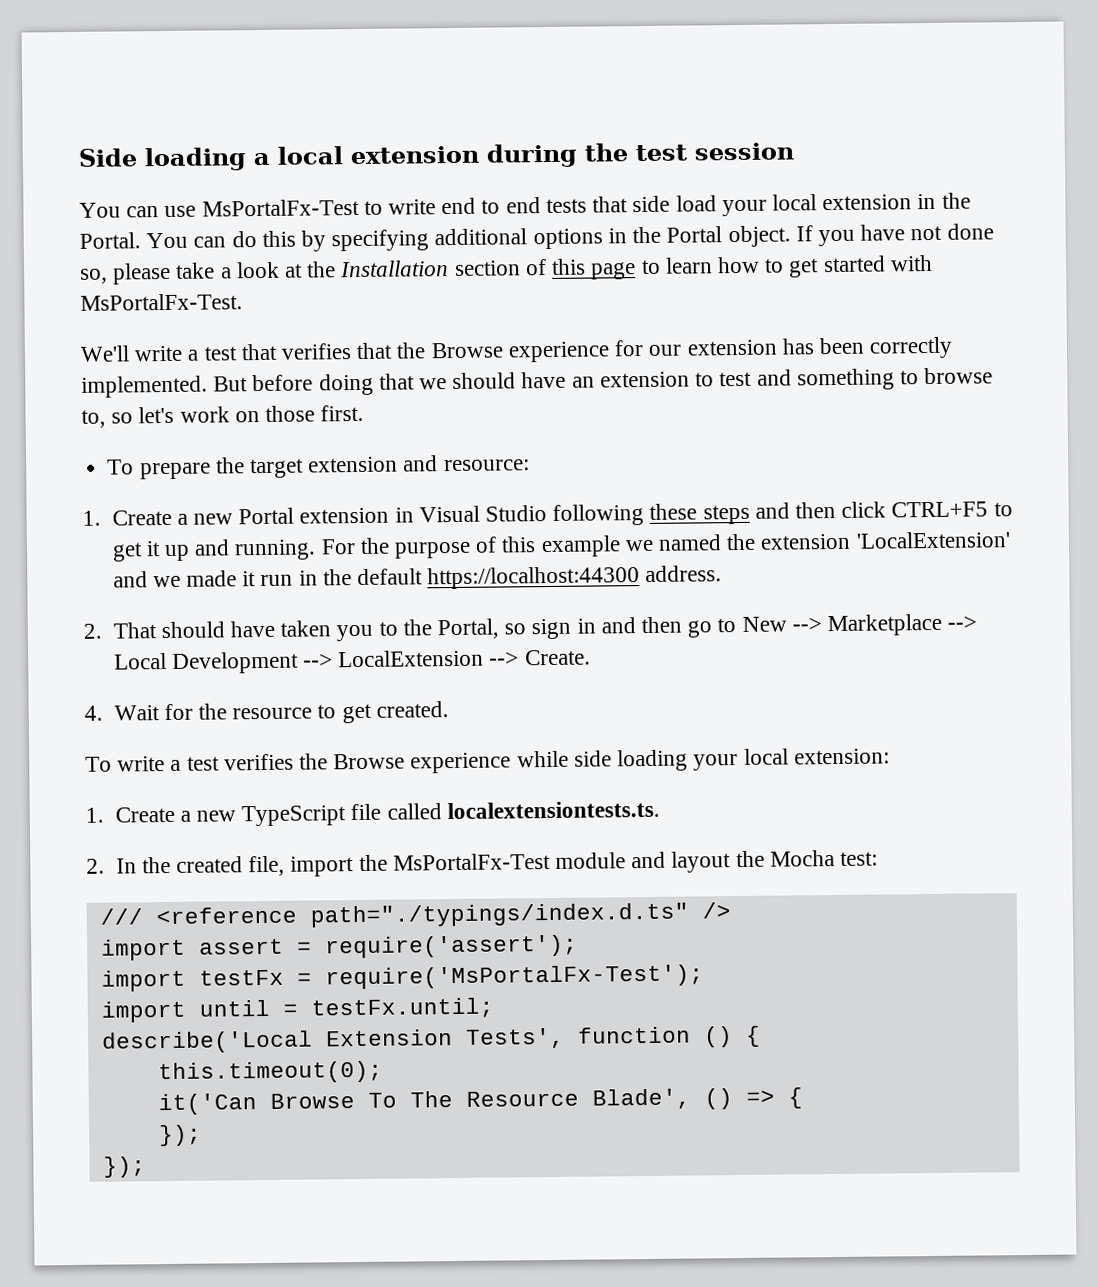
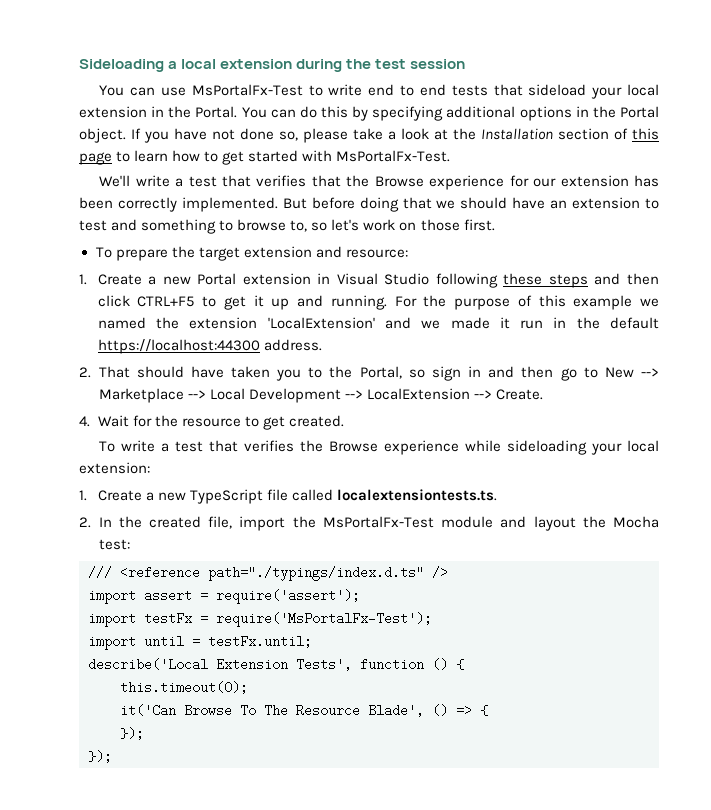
- Side loading a local extension during the test session
+ Sideloading a local extension during the test session
- You can use MsPortalFx-Test to write end to end tests that side load your local extension in the Portal.
+ You can use MsPortalFx-Test to write end to end tests that sideload your local extension in the Portal.
- To write a test verifies the Browse experience while side loading your local extension:
+ To write a test that verifies the Browse experience while sideloading your local extension:

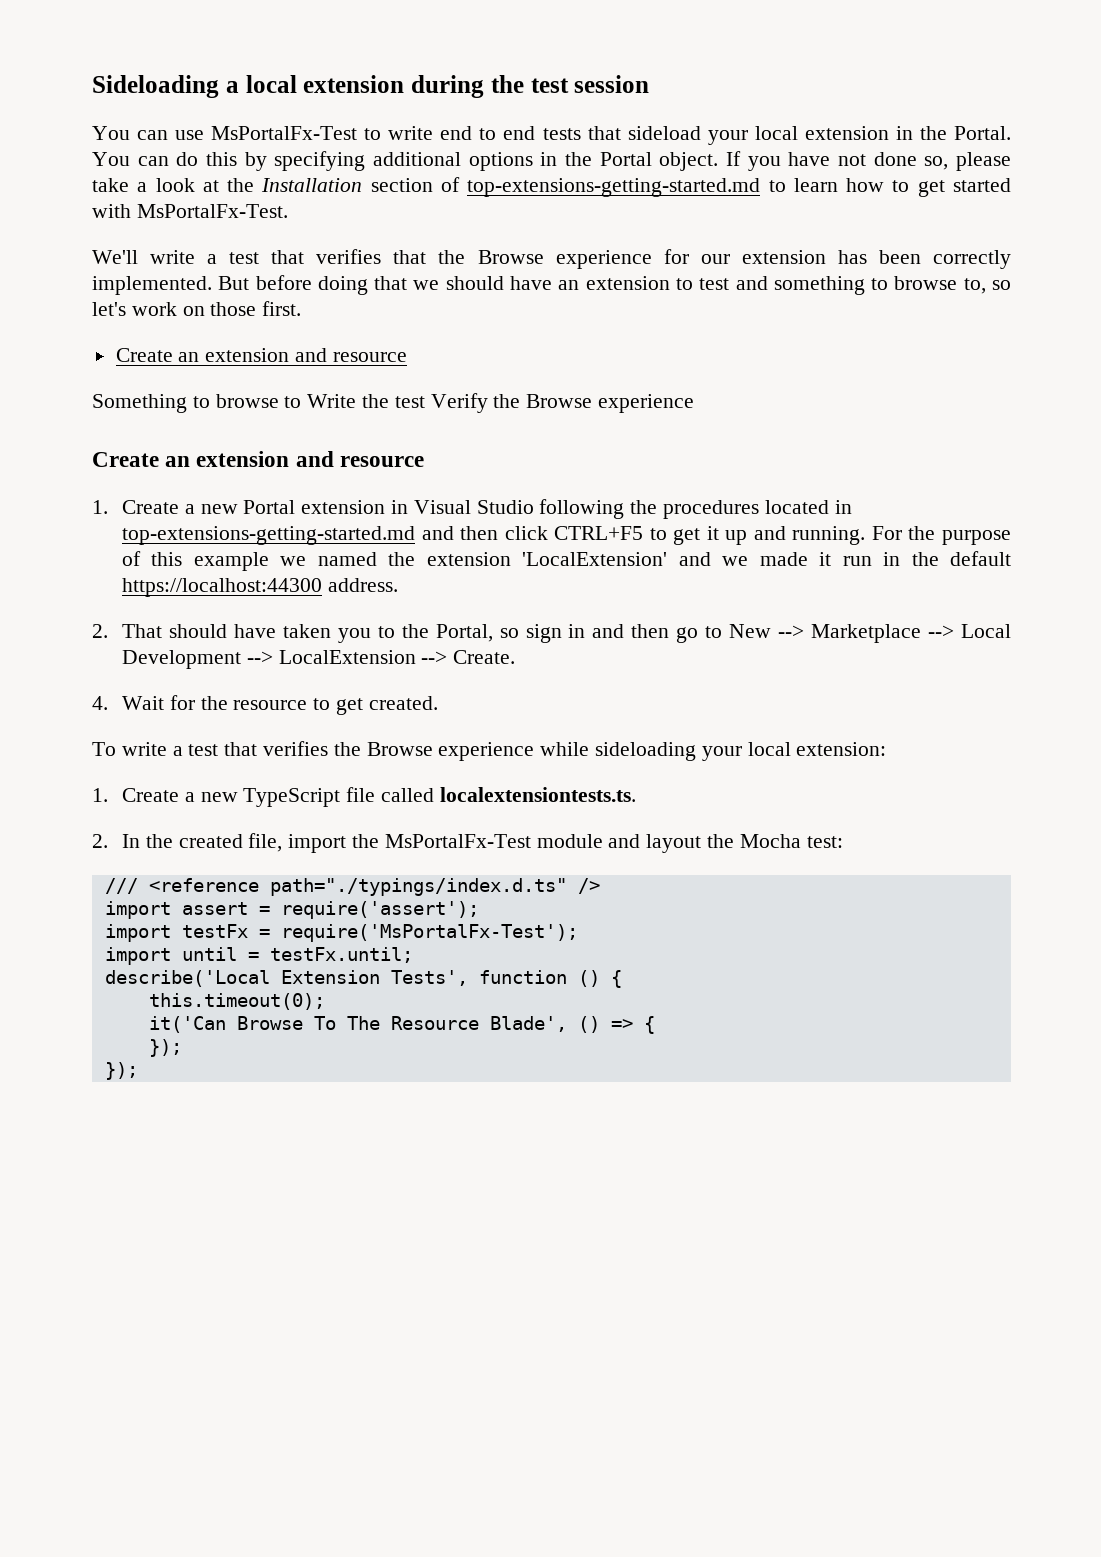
- If you have not done so, please take a look at the Installation section of this page to learn how to get started with MsPortalFx-Test.
+ If you have not done so, please take a look at the Installation section of top-extensions-getting-started.md to learn how to get started with MsPortalFx-Test.
  But before doing that we should have an extension to test and something to browse to, so let's work on those first.
- To prepare the target extension and resource:
+ Create an extension and resource
+ Something to browse to Write the test Verify the Browse experience
+ Create an extension and resource
- 1. Create a new Portal extension in Visual Studio following these steps and then click CTRL+F5 to get it up and running.
+ 1. Create a new Portal extension in Visual Studio following the procedures located in top-extensions-getting-started.md and then click CTRL+F5 to get it up and running.

